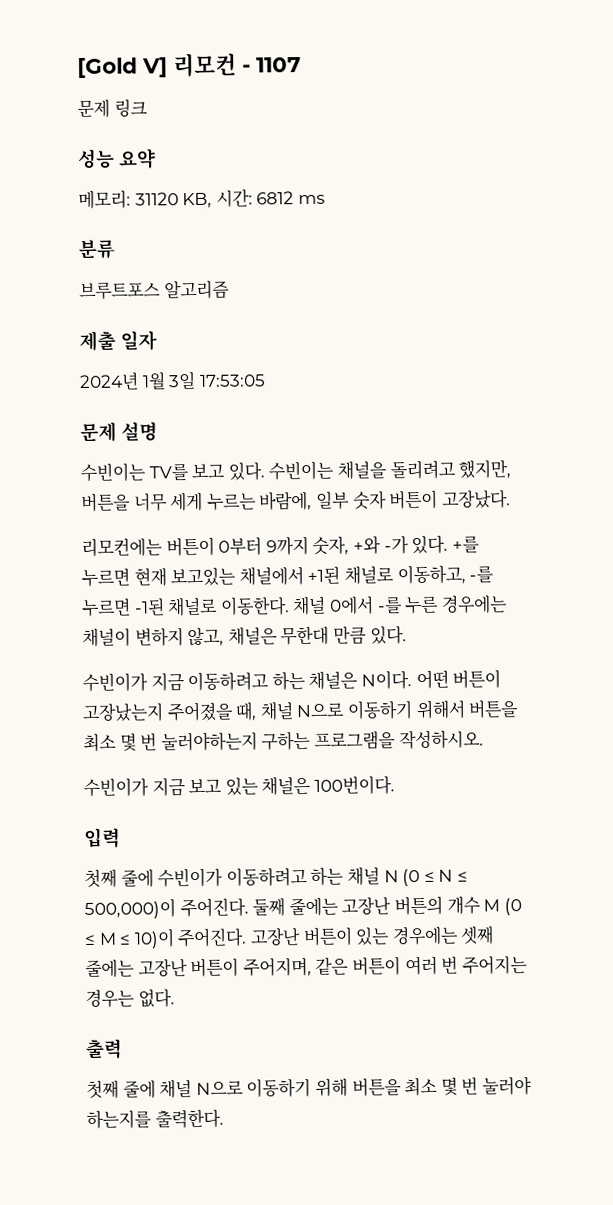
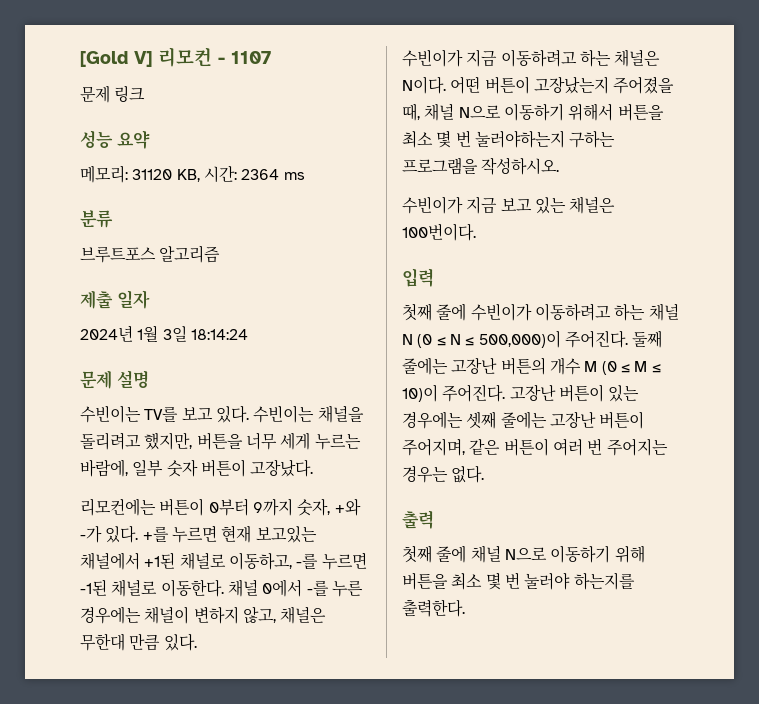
- 메모리: 31120 KB, 시간: 6812 ms
+ 메모리: 31120 KB, 시간: 2364 ms
- 2024년 1월 3일 17:53:05
+ 2024년 1월 3일 18:14:24

